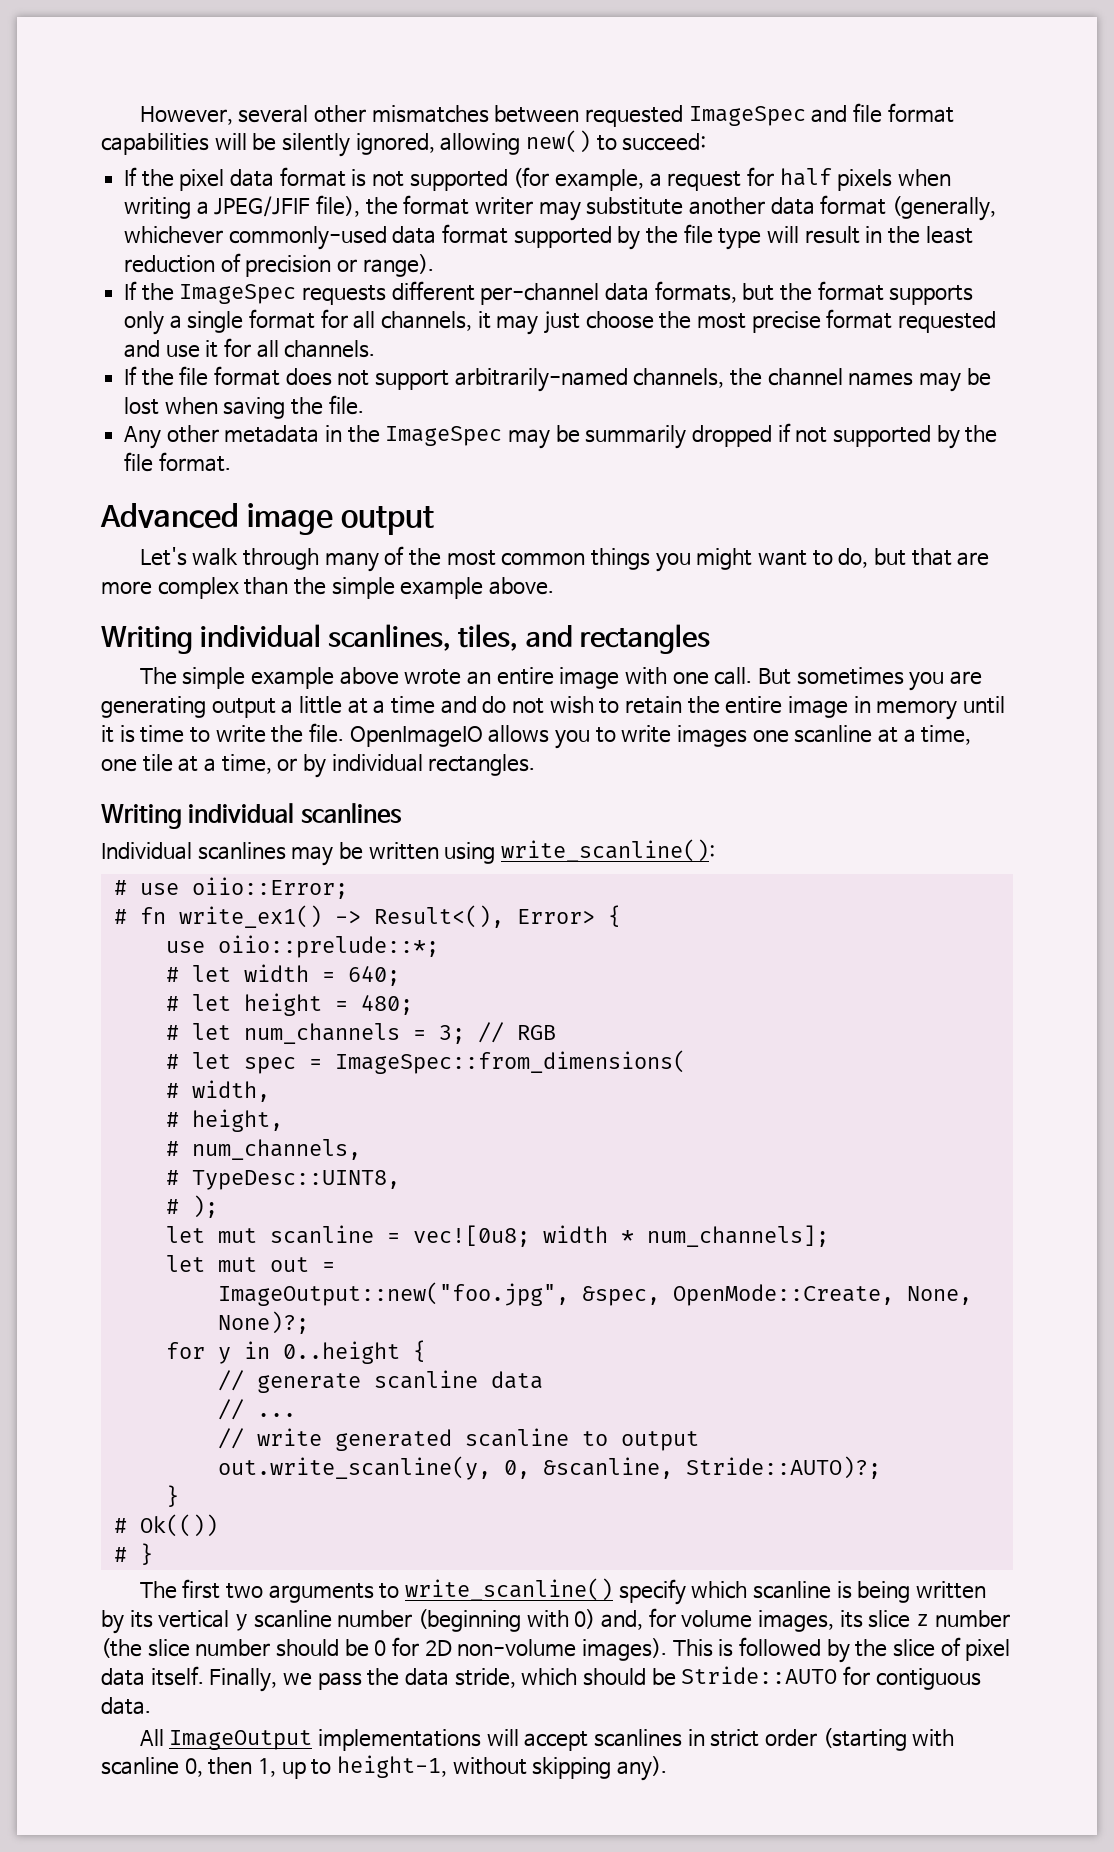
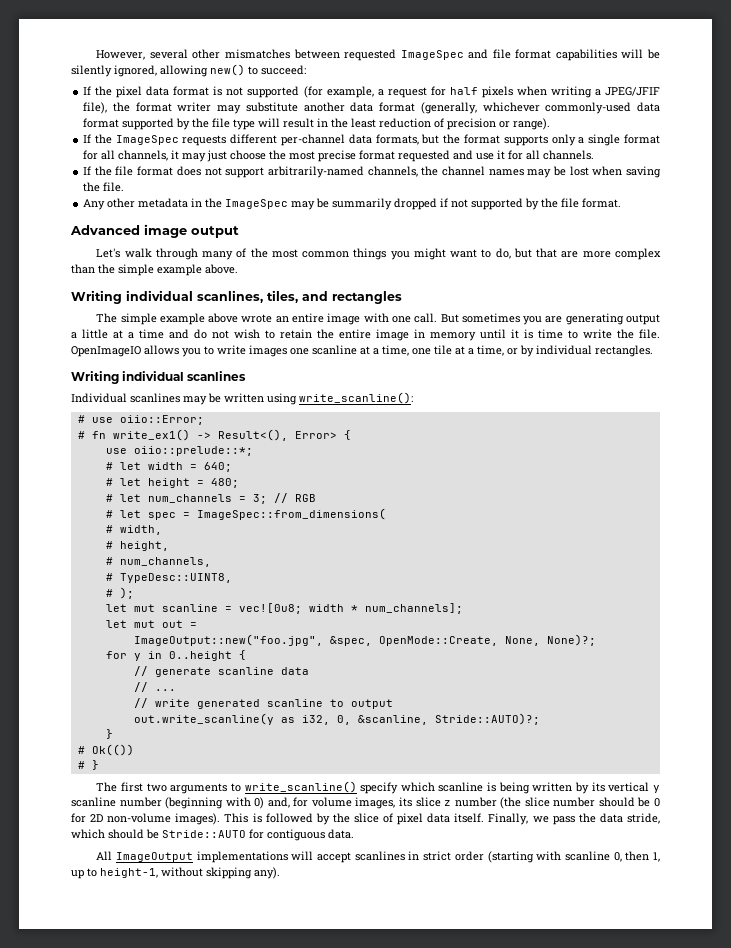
- out.write_scanline(y, 0, &scanline, Stride::AUTO)?;
+ out.write_scanline(y as i32, 0, &scanline, Stride::AUTO)?;

